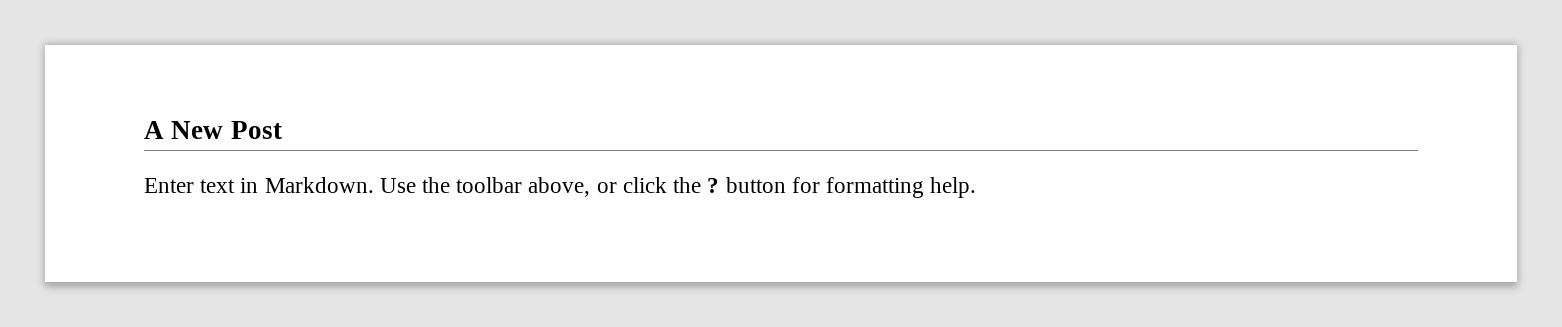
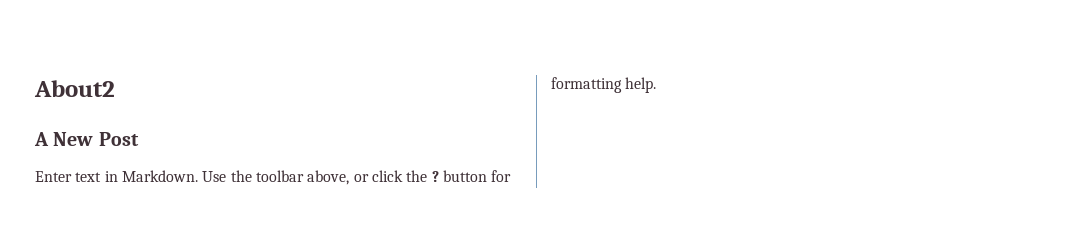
+ About2

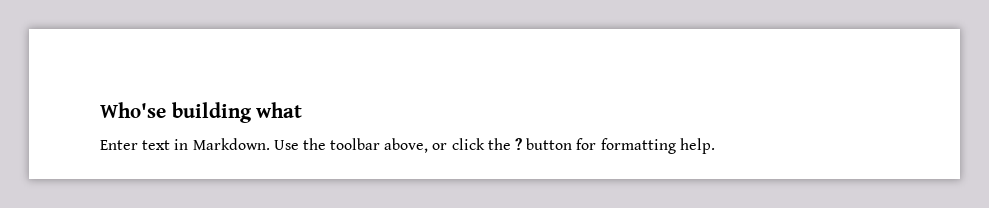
- About2
- A New Post
+ Who'se building what

